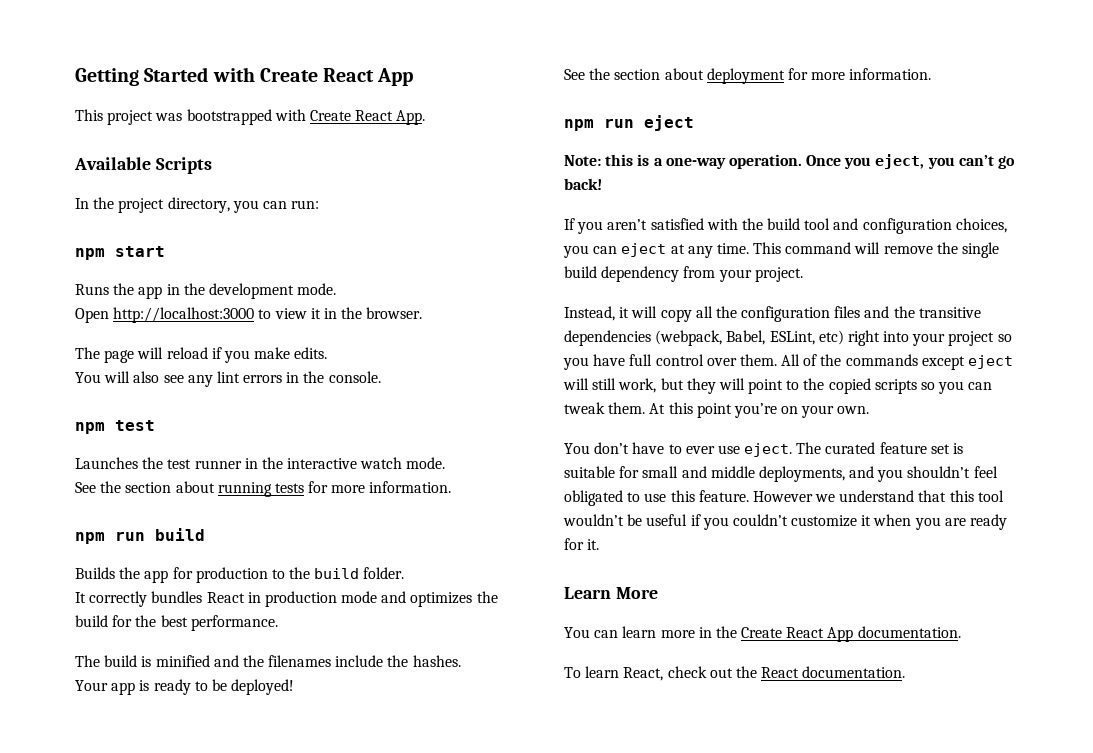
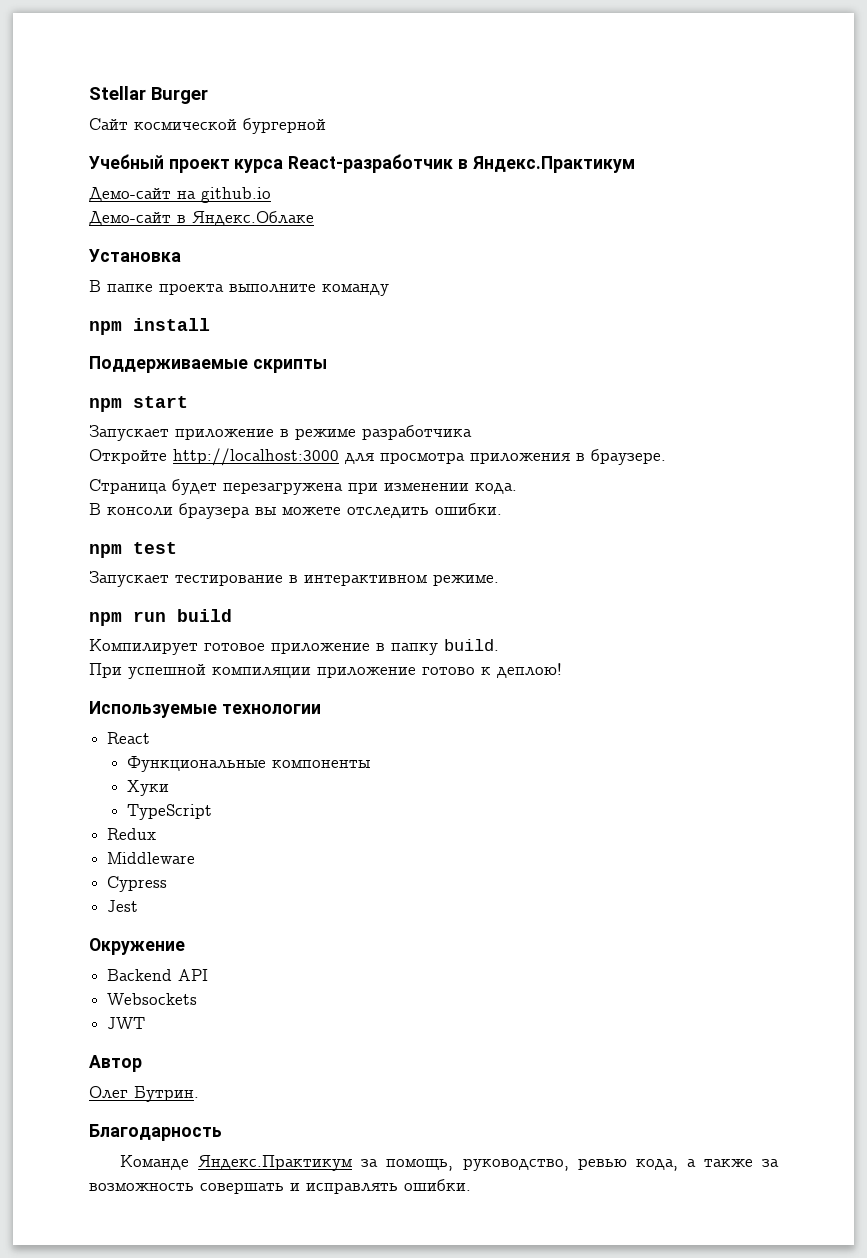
- Getting Started with Create React App
- This project was bootstrapped with Create React App.
- Available Scripts
- In the project directory, you can run:
+ Stellar Burger
+ Сайт космической бургерной
+ Учебный проект курса React-разработчик в Яндекс.Практикум
+ Демо-сайт на github.io
+ Демо-сайт в Яндекс.Облаке
+ Установка
+ В папке проекта выполните команду
+ npm install
+ Поддерживаемые скрипты
  npm start
- Runs the app in the development mode.
- Open http://localhost:3000 to view it in the browser.
- The page will reload if you make edits.
- You will also see any lint errors in the console.
+ Запускает приложение в режиме разработчика
+ Откройте http://localhost:3000 для просмотра приложения в браузере.
+ Страница будет перезагружена при изменении кода.
+ В консоли браузера вы можете отследить ошибки.
  npm test
- Launches the test runner in the interactive watch mode.
- See the section about running tests for more information.
+ Запускает тестирование в интерактивном режиме.
  npm run build
- Builds the app for production to the build folder.
- It correctly bundles React in production mode and optimizes the build for the best performance.
- The build is minified and the filenames include the hashes.
- Your app is ready to be deployed!
- See the section about deployment for more information.
- npm run eject
- Note: this is a one-way operation. Once you eject, you can’t go back!
- If you aren’t satisfied with the build tool and configuration choices, you can eject at any time. This command will remove the single build dependency from your project.
- Instead, it will copy all the configuration files and the transitive dependencies (webpack, Babel, ESLint, etc) right into your project so you have full control over them. All of the commands except eject will still work, but they will point to the copied scripts so you can tweak them. At this point you’re on your own.
- You don’t have to ever use eject. The curated feature set is suitable for small and middle deployments, and you shouldn’t feel obligated to use this feature. However we understand that this tool wouldn’t be useful if you couldn’t customize it when you are ready for it.
- Learn More
- You can learn more in the Create React App documentation.
- To learn React, check out the React documentation.
+ Компилирует готовое приложение в папку build.
+ При успешной компиляции приложение готово к деплою!
+ Используемые технологии
+ React
+ Функциональные компоненты
+ Хуки
+ TypeScript
+ Redux
+ Middleware
+ Cypress
+ Jest
+ Окружение
+ Backend API
+ Websockets
+ JWT
+ Автор
+ Олег Бутрин.
+ Благодарность
+ Команде Яндекс.Практикум за помощь, руководство, ревью кода, а также за возможность совершать и исправлять ошибки.

